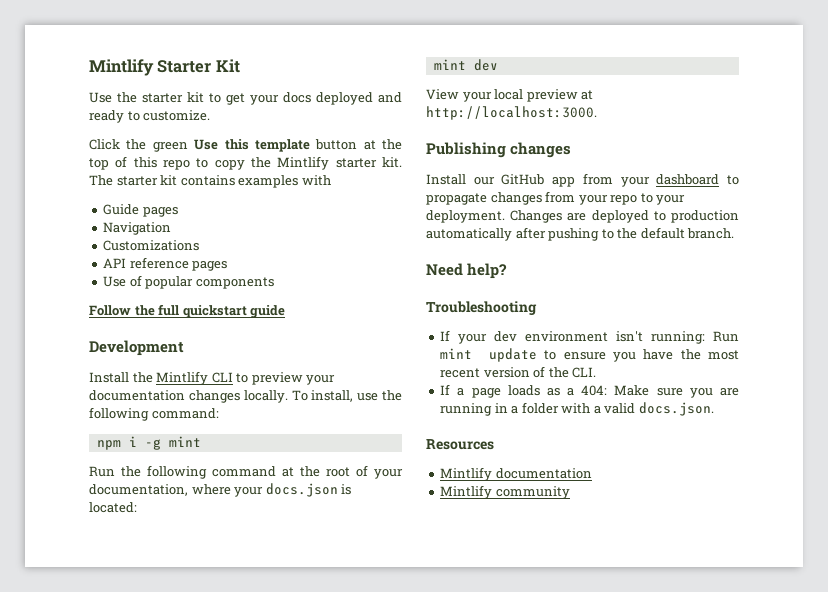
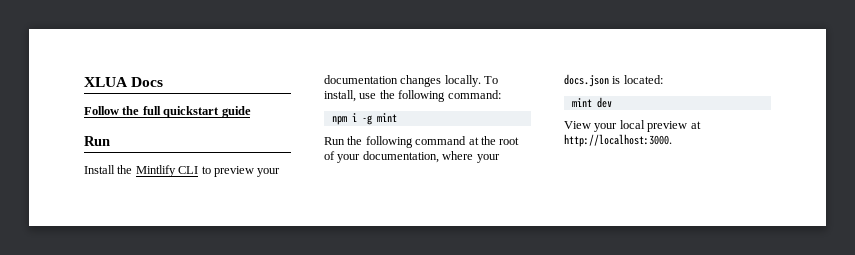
- Mintlify Starter Kit
- Use the starter kit to get your docs deployed and ready to customize.
- Click the green Use this template button at the top of this repo to copy the Mintlify starter kit. The starter kit contains examples with
- Guide pages
- Navigation
- Customizations
- API reference pages
- Use of popular components
+ XLUA Docs
  Follow the full quickstart guide
- Development
+ Run
- Publishing changes
- Install our GitHub app from your dashboard to propagate changes from your repo to your deployment. Changes are deployed to production automatically after pushing to the default branch.
- Need help?
- Troubleshooting
- If your dev environment isn't running: Run mint update to ensure you have the most recent version of the CLI.
- If a page loads as a 404: Make sure you are running in a folder with a valid docs.json.
- Resources
- Mintlify documentation
- Mintlify community

